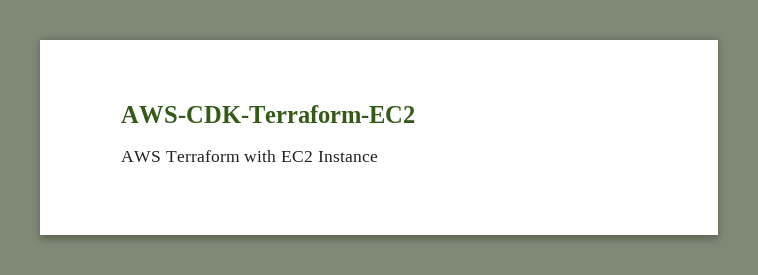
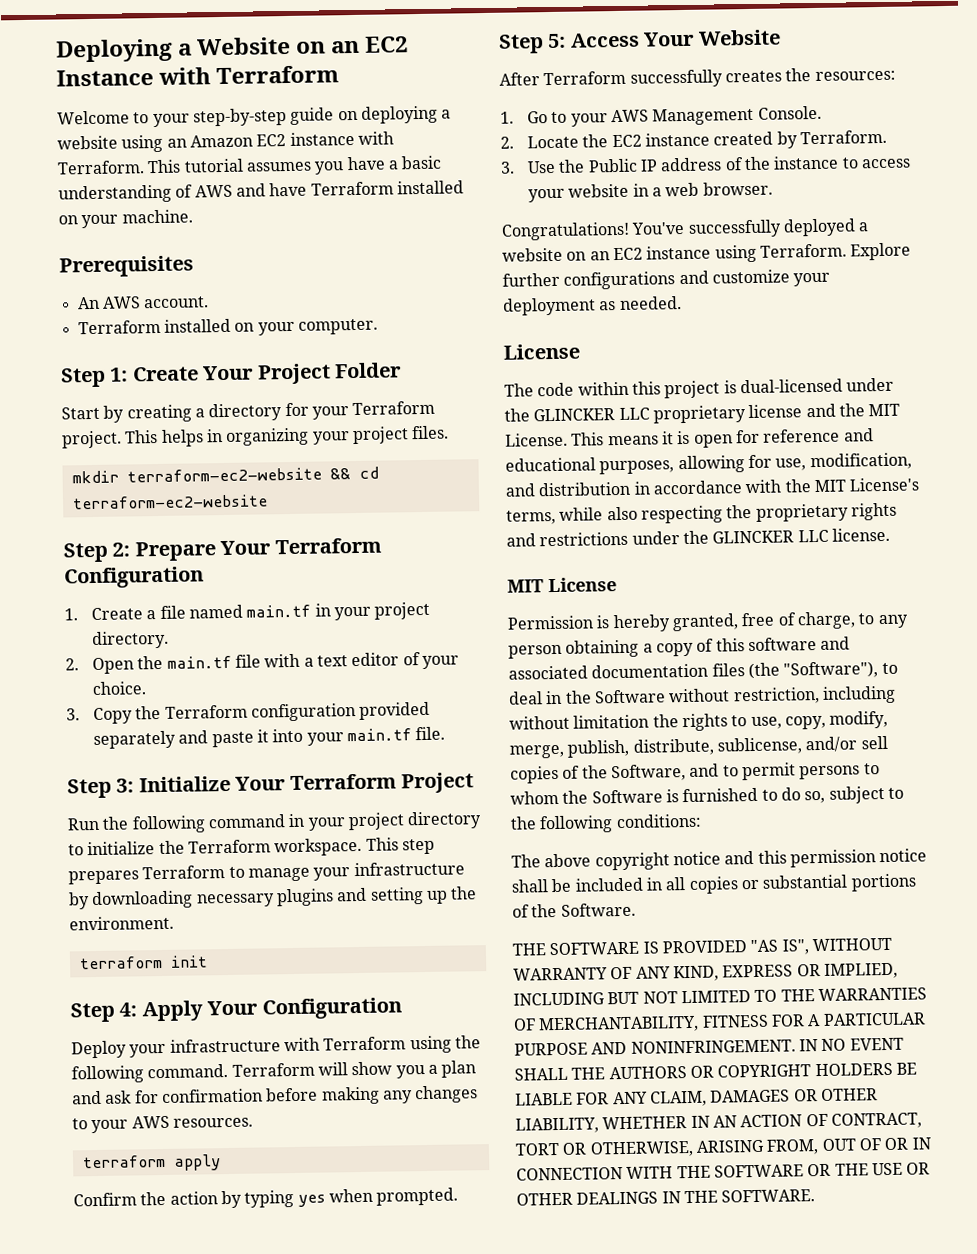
- AWS-CDK-Terraform-EC2
- AWS Terraform with EC2 Instance
+ Deploying a Website on an EC2 Instance with Terraform
+ Welcome to your step-by-step guide on deploying a website using an Amazon EC2 instance with Terraform. This tutorial assumes you have a basic understanding of AWS and have Terraform installed on your machine.
+ Prerequisites
+ An AWS account.
+ Terraform installed on your computer.
+ Step 1: Create Your Project Folder
+ Start by creating a directory for your Terraform project. This helps in organizing your project files.
+ mkdir terraform-ec2-website && cd terraform-ec2-website
+ Step 2: Prepare Your Terraform Configuration
+ 1. Create a file named main.tf in your project directory.
+ 2. Open the main.tf file with a text editor of your choice.
+ 3. Copy the Terraform configuration provided separately and paste it into your main.tf file.
+ Step 3: Initialize Your Terraform Project
+ Run the following command in your project directory to initialize the Terraform workspace. This step prepares Terraform to manage your infrastructure by downloading necessary plugins and setting up the environment.
+ terraform init
+ Step 4: Apply Your Configuration
+ Deploy your infrastructure with Terraform using the following command. Terraform will show you a plan and ask for confirmation before making any changes to your AWS resources.
+ terraform apply
+ Confirm the action by typing yes when prompted.
+ Step 5: Access Your Website
+ After Terraform successfully creates the resources:
+ 1. Go to your AWS Management Console.
+ 2. Locate the EC2 instance created by Terraform.
+ 3. Use the Public IP address of the instance to access your website in a web browser.
+ Congratulations! You've successfully deployed a website on an EC2 instance using Terraform. Explore further configurations and customize your deployment as needed.
+ License
+ The code within this project is dual-licensed under the GLINCKER LLC proprietary license and the MIT License. This means it is open for reference and educational purposes, allowing for use, modification, and distribution in accordance with the MIT License's terms, while also respecting the proprietary rights and restrictions under the GLINCKER LLC license.
+ MIT License
+ Permission is hereby granted, free of charge, to any person obtaining a copy of this software and associated documentation files (the "Software"), to deal in the Software without restriction, including without limitation the rights to use, copy, modify, merge, publish, distribute, sublicense, and/or sell copies of the Software, and to permit persons to whom the Software is furnished to do so, subject to the following conditions:
+ The above copyright notice and this permission notice shall be included in all copies or substantial portions of the Software.
+ THE SOFTWARE IS PROVIDED "AS IS", WITHOUT WARRANTY OF ANY KIND, EXPRESS OR IMPLIED, INCLUDING BUT NOT LIMITED TO THE WARRANTIES OF MERCHANTABILITY, FITNESS FOR A PARTICULAR PURPOSE AND NONINFRINGEMENT. IN NO EVENT SHALL THE AUTHORS OR COPYRIGHT HOLDERS BE LIABLE FOR ANY CLAIM, DAMAGES OR OTHER LIABILITY, WHETHER IN AN ACTION OF CONTRACT, TORT OR OTHERWISE, ARISING FROM, OUT OF OR IN CONNECTION WITH THE SOFTWARE OR THE USE OR OTHER DEALINGS IN THE SOFTWARE.

